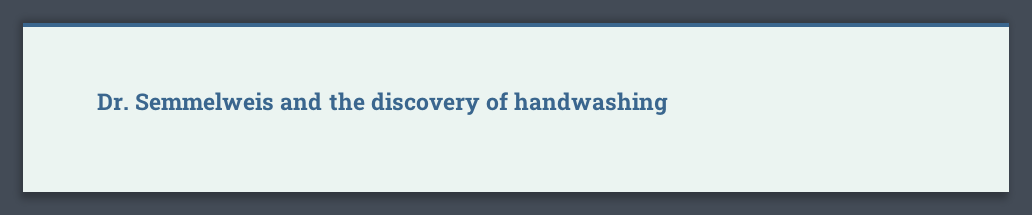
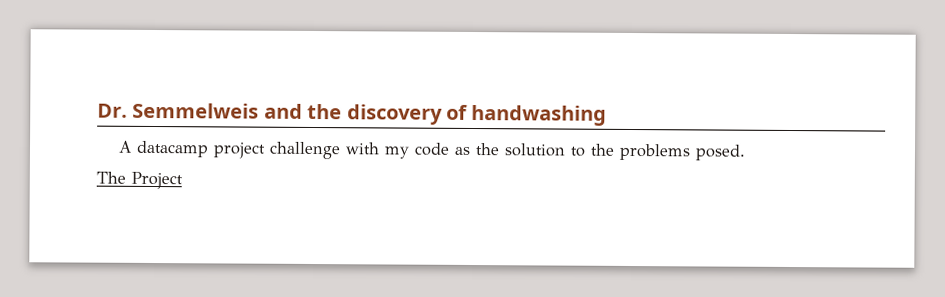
+ A datacamp project challenge with my code as the solution to the problems posed.
+ The Project

